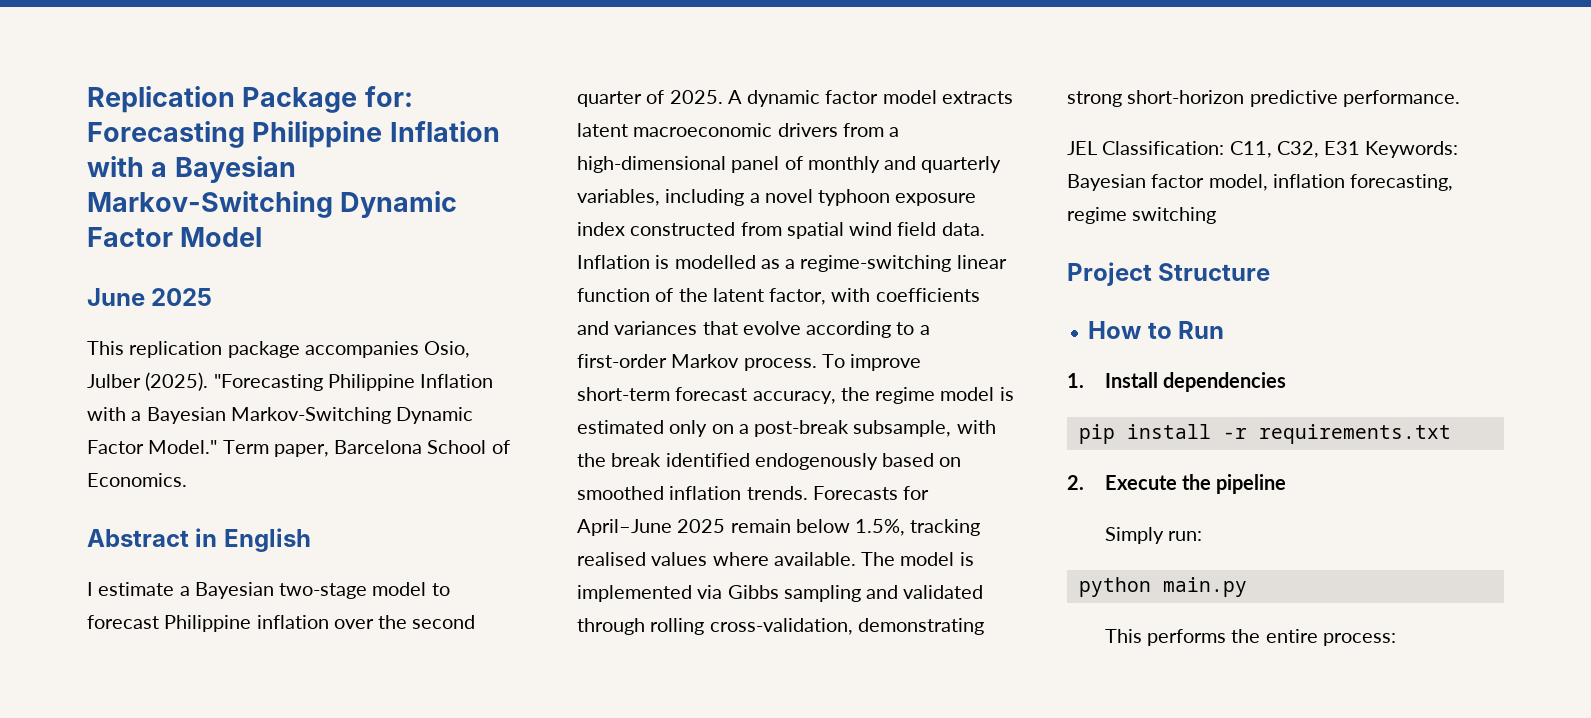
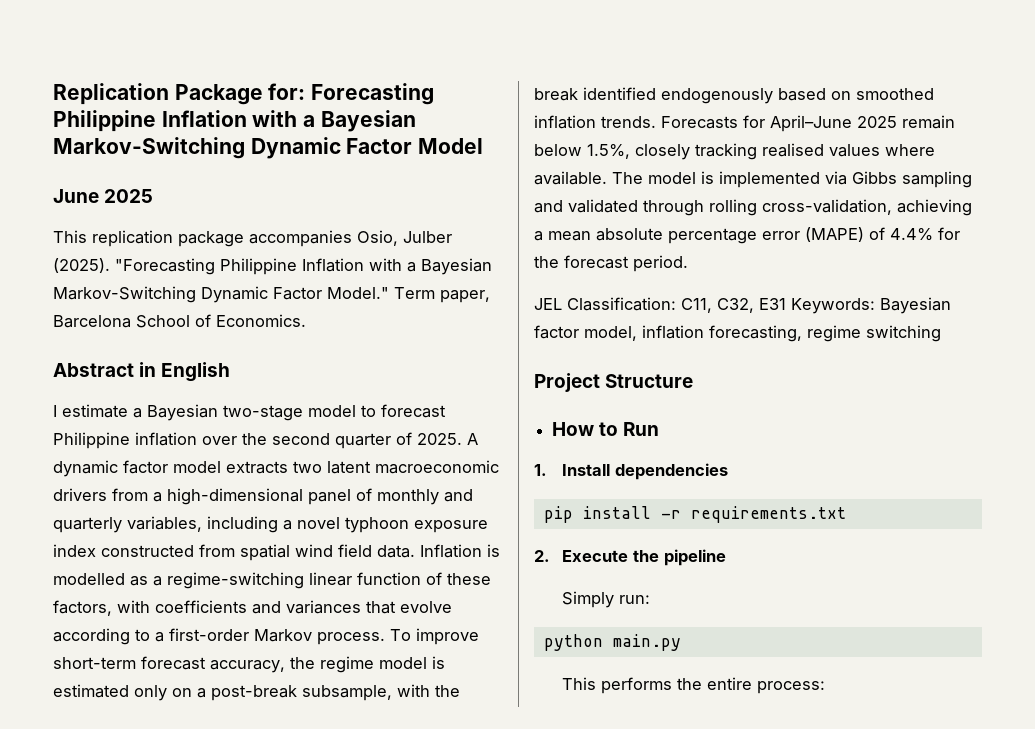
- A dynamic factor model extracts latent macroeconomic drivers from a high-dimensional panel of monthly and quarterly variables, including a novel typhoon exposure index constructed from spatial wind field data.
+ A dynamic factor model extracts two latent macroeconomic drivers from a high-dimensional panel of monthly and quarterly variables, including a novel typhoon exposure index constructed from spatial wind field data.
- Inflation is modelled as a regime-switching linear function of the latent factor, with coefficients and variances that evolve according to a first-order Markov process.
+ Inflation is modelled as a regime-switching linear function of these factors, with coefficients and variances that evolve according to a first-order Markov process.
- Forecasts for April–June 2025 remain below 1.5%, tracking realised values where available.
+ Forecasts for April–June 2025 remain below 1.5%, closely tracking realised values where available.
- The model is implemented via Gibbs sampling and validated through rolling cross-validation, demonstrating strong short-horizon predictive performance.
+ The model is implemented via Gibbs sampling and validated through rolling cross-validation, achieving a mean absolute percentage error (MAPE) of 4.4% for the forecast period.

